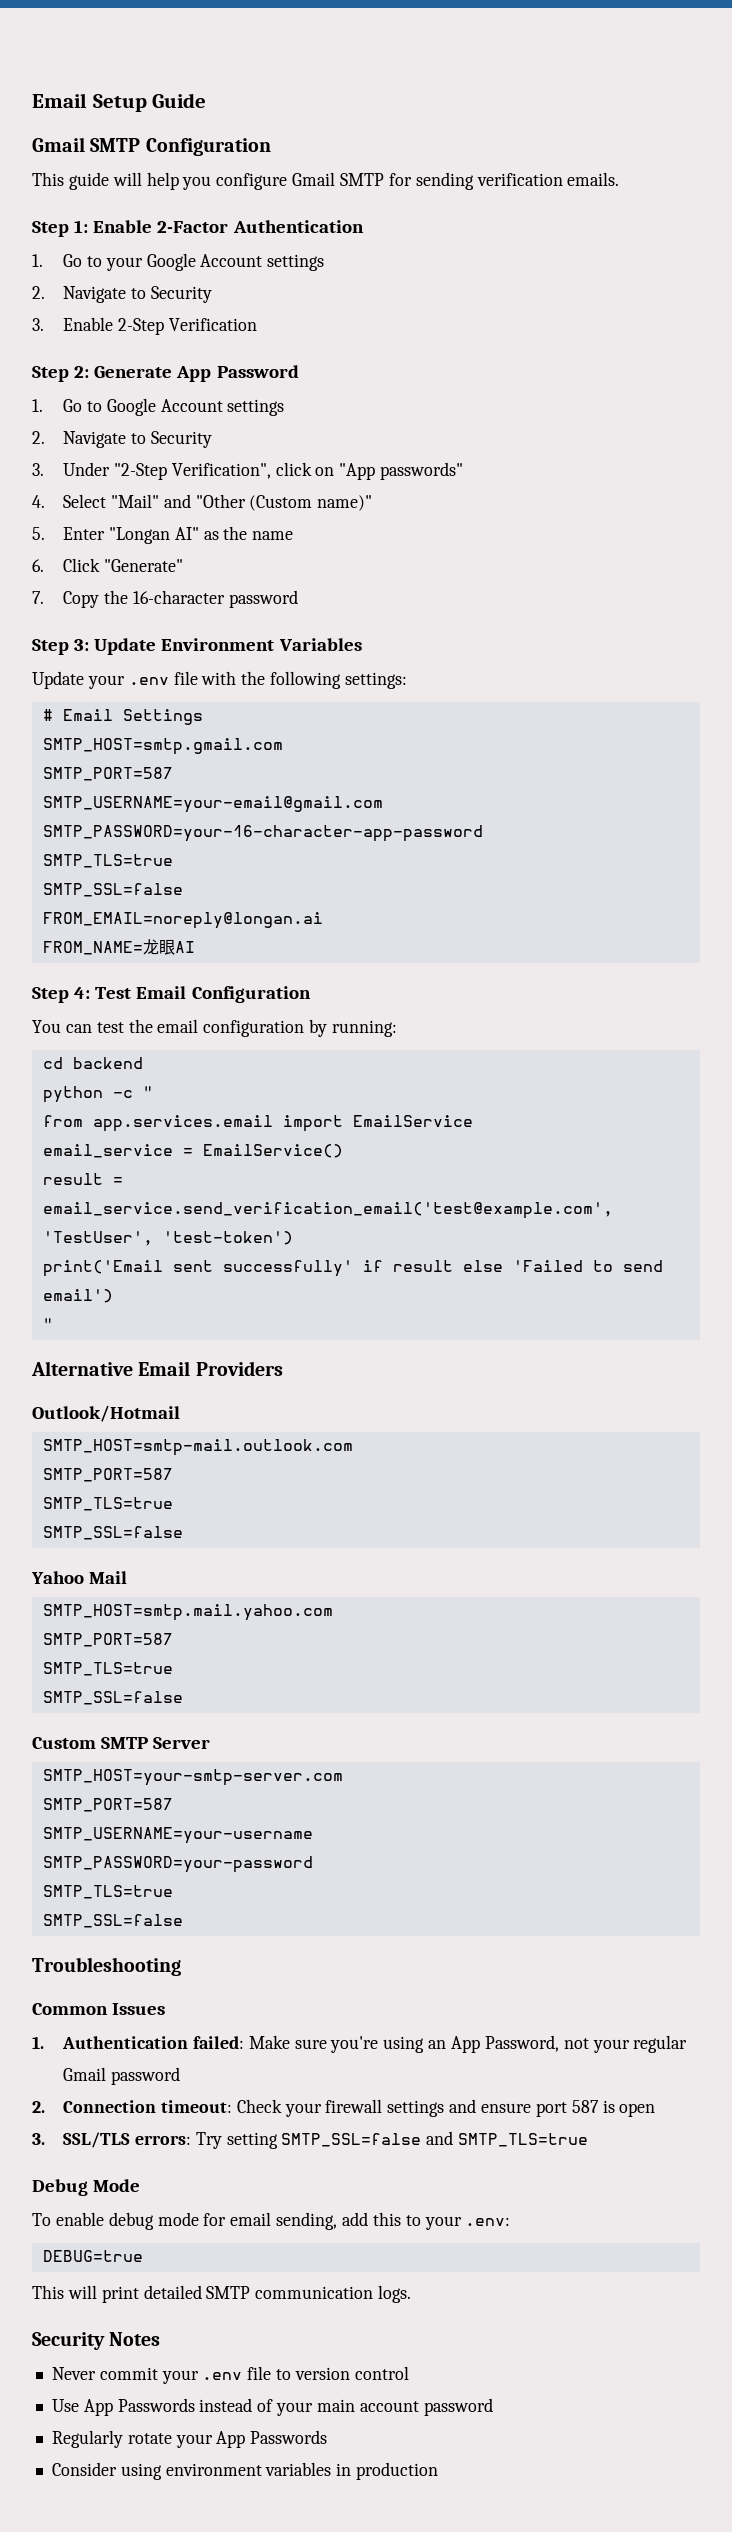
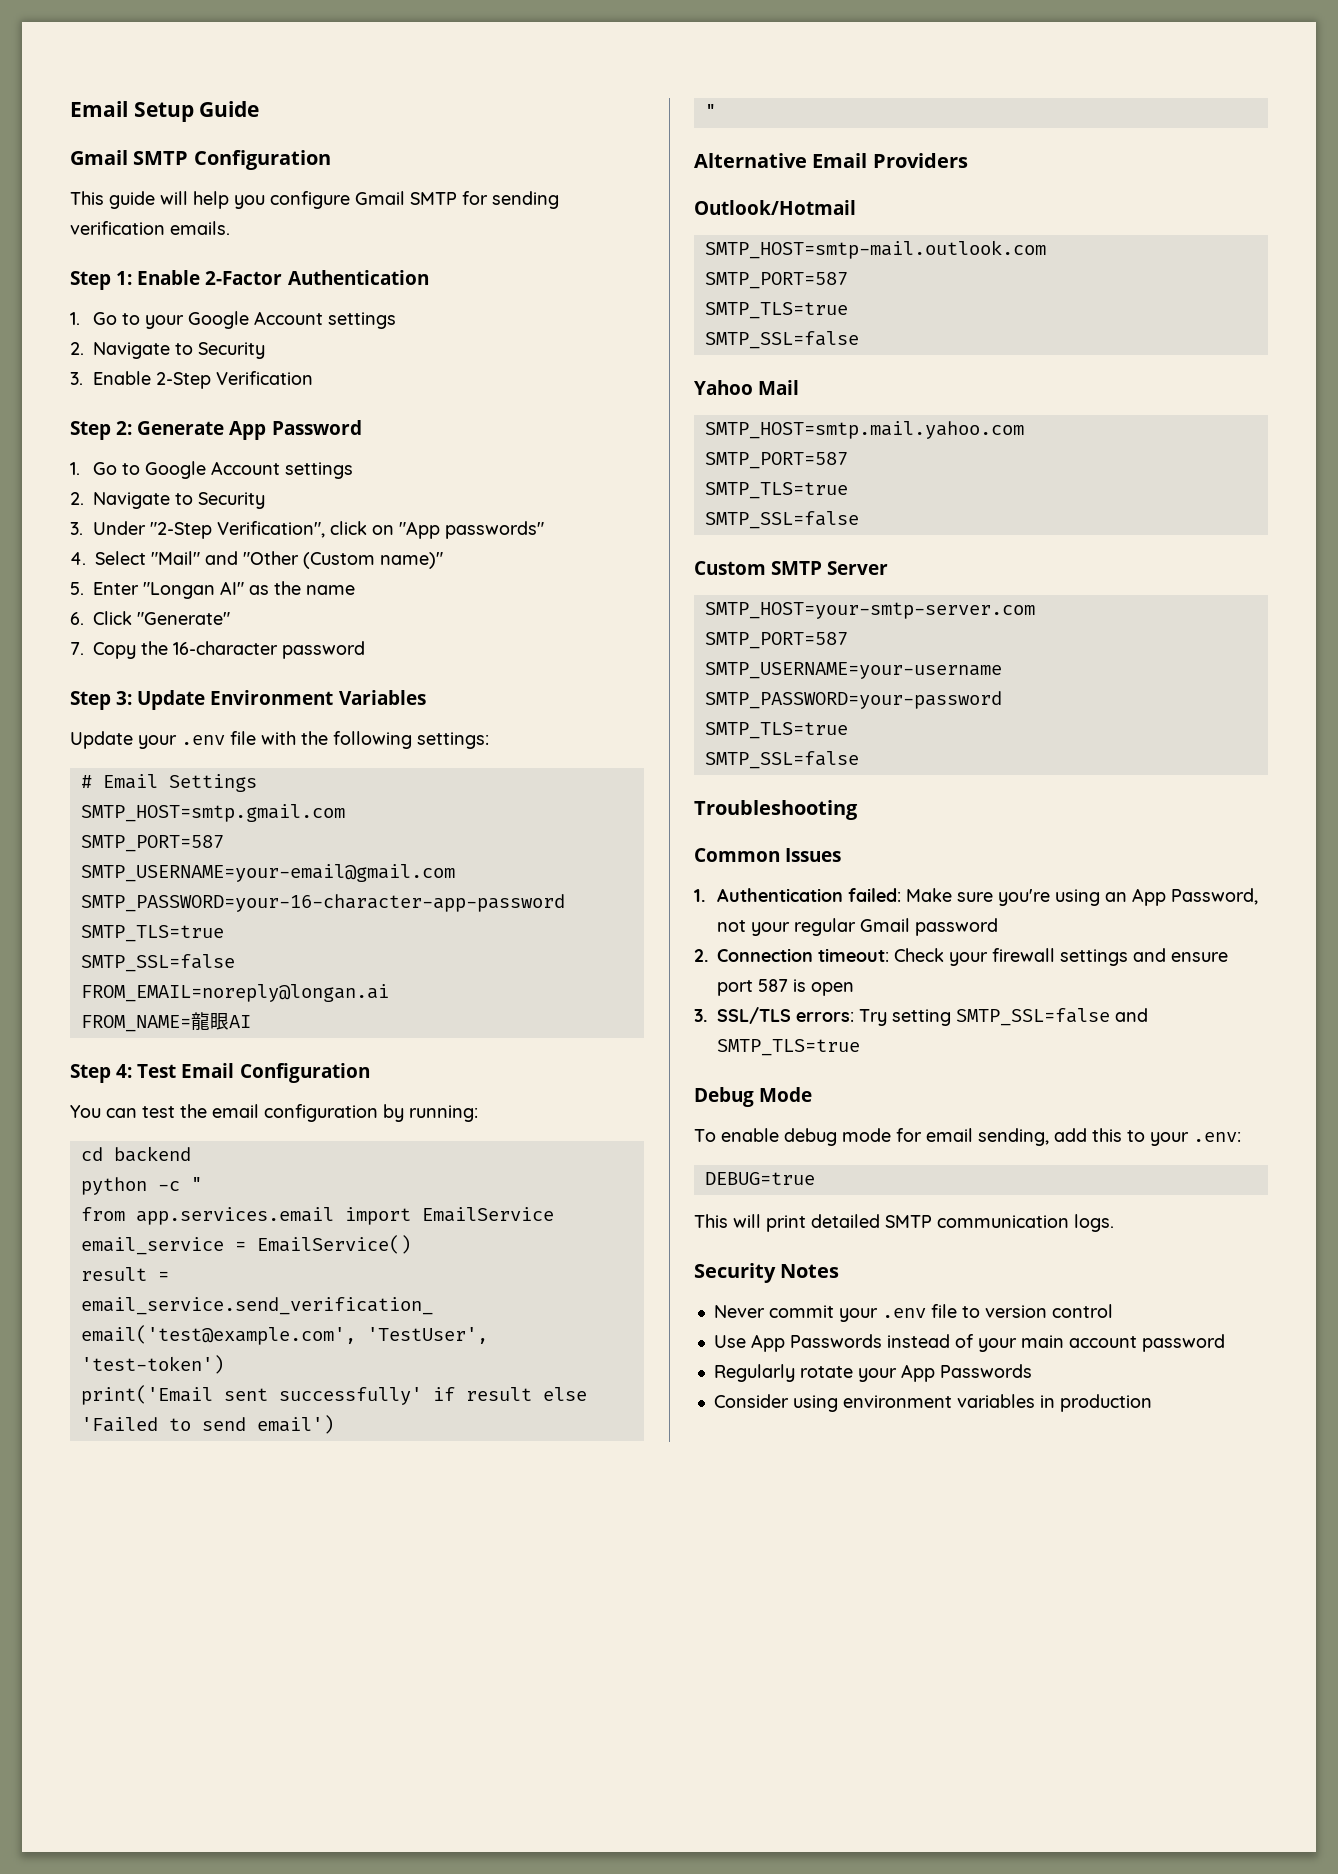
- FROM_NAME=龙眼AI
+ FROM_NAME=龍眼AI

